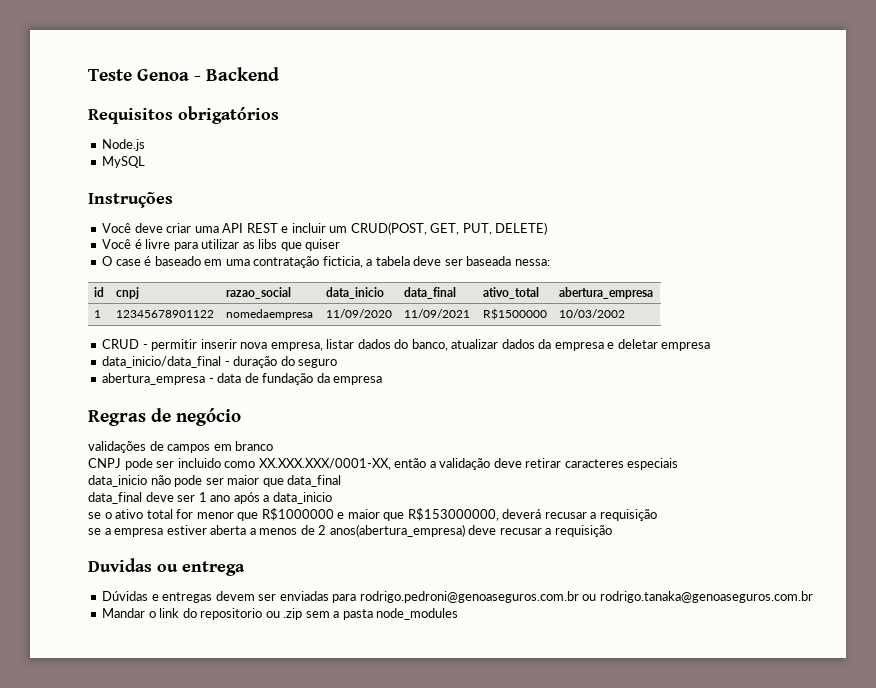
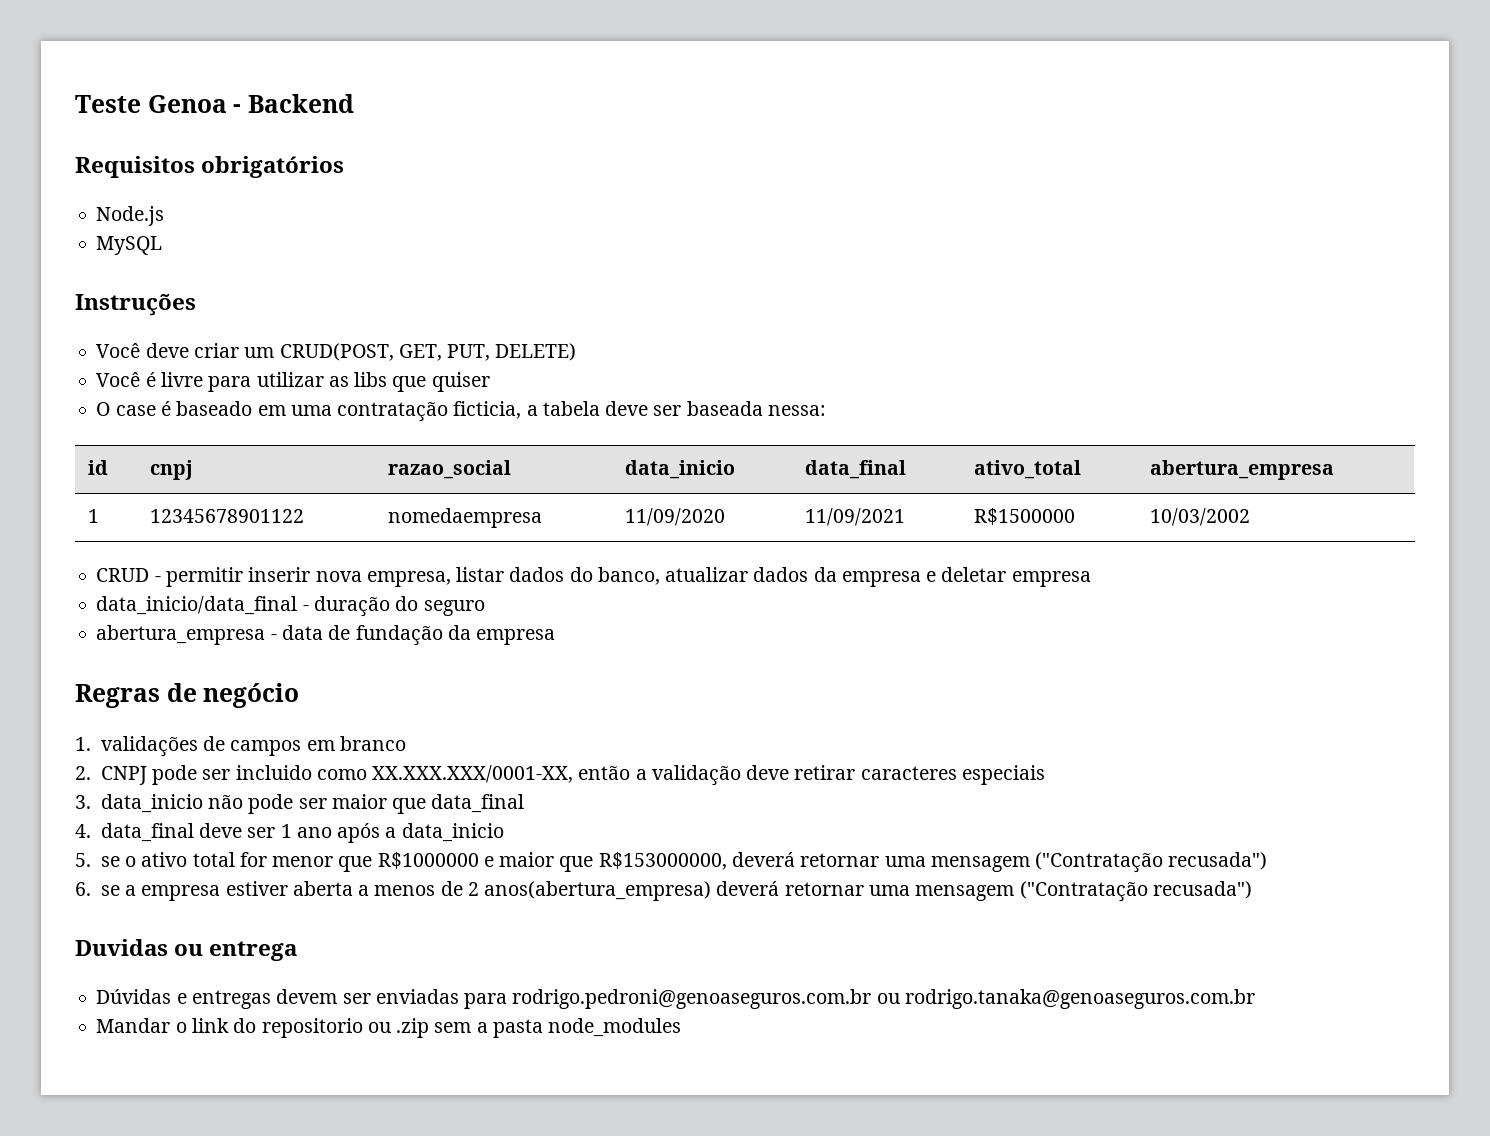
- Você deve criar uma API REST e incluir um CRUD(POST, GET, PUT, DELETE)
+ Você deve criar um CRUD(POST, GET, PUT, DELETE)
- validações de campos em branco
+ 1. validações de campos em branco
- CNPJ pode ser incluido como XX.XXX.XXX/0001-XX, então a validação deve retirar caracteres especiais
+ 2. CNPJ pode ser incluido como XX.XXX.XXX/0001-XX, então a validação deve retirar caracteres especiais
- data_inicio não pode ser maior que data_final
+ 3. data_inicio não pode ser maior que data_final
- data_final deve ser 1 ano após a data_inicio
+ 4. data_final deve ser 1 ano após a data_inicio
- se o ativo total for menor que R$1000000 e maior que R$153000000, deverá recusar a requisição
- se a empresa estiver aberta a menos de 2 anos(abertura_empresa) deve recusar a requisição
+ 5. se o ativo total for menor que R$1000000 e maior que R$153000000, deverá retornar uma mensagem ("Contratação recusada")
+ 6. se a empresa estiver aberta a menos de 2 anos(abertura_empresa) deverá retornar uma mensagem ("Contratação recusada")

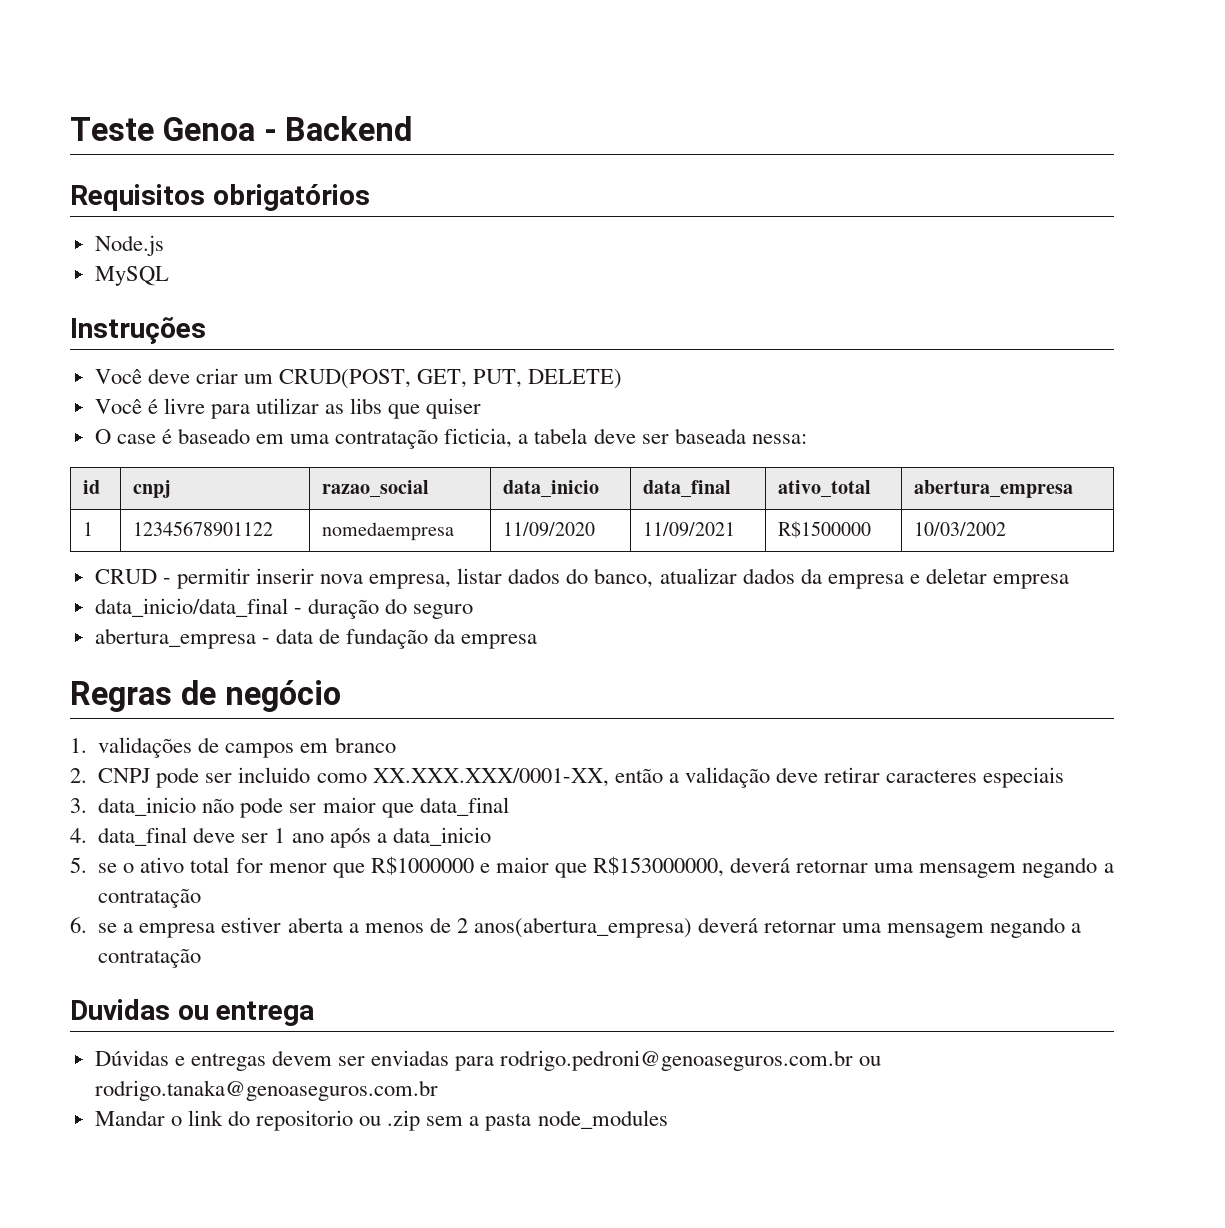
- 5. se o ativo total for menor que R$1000000 e maior que R$153000000, deverá retornar uma mensagem ("Contratação recusada")
+ 5. se o ativo total for menor que R$1000000 e maior que R$153000000, deverá retornar uma mensagem negando a contratação
- 6. se a empresa estiver aberta a menos de 2 anos(abertura_empresa) deverá retornar uma mensagem ("Contratação recusada")
+ 6. se a empresa estiver aberta a menos de 2 anos(abertura_empresa) deverá retornar uma mensagem negando a contratação

